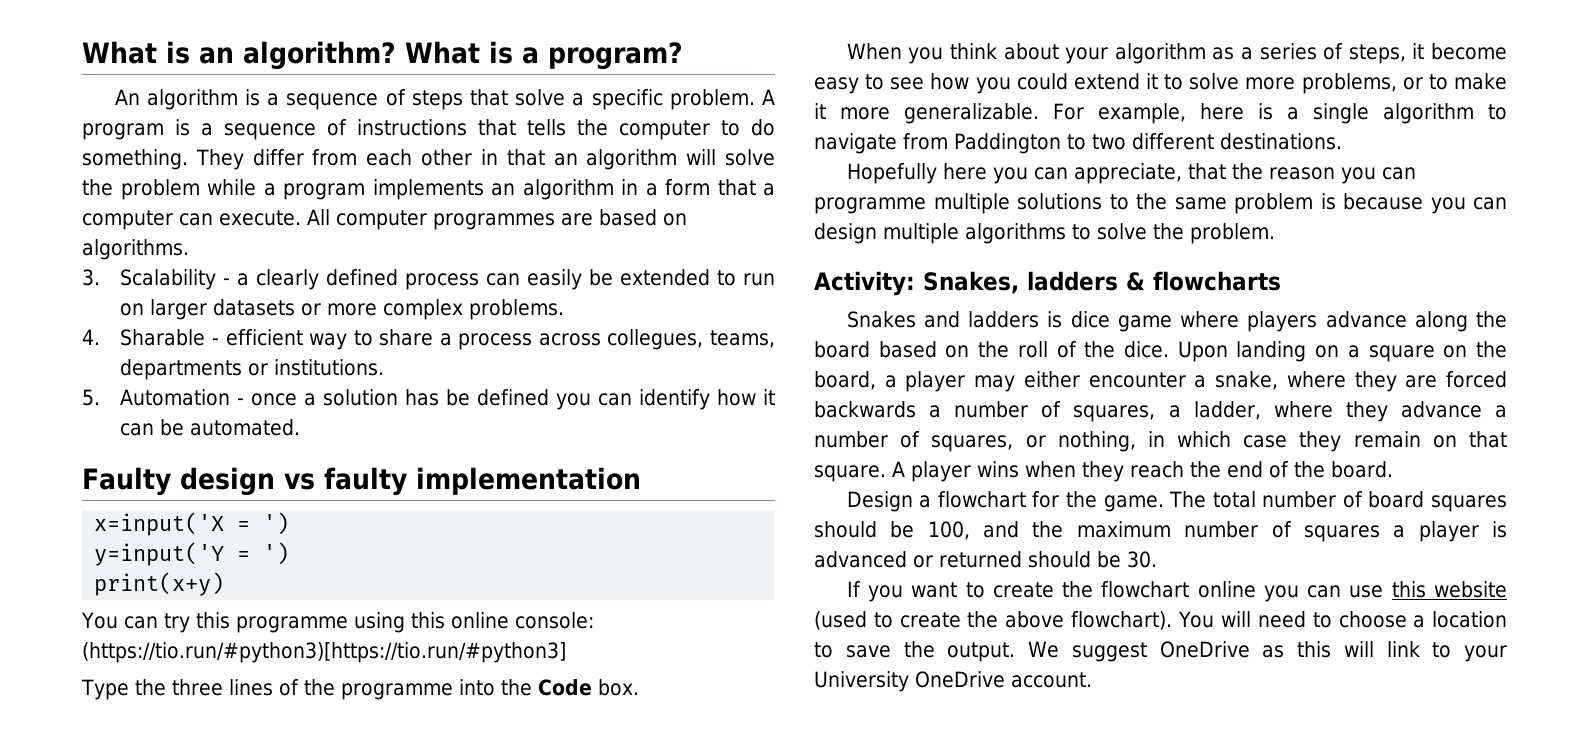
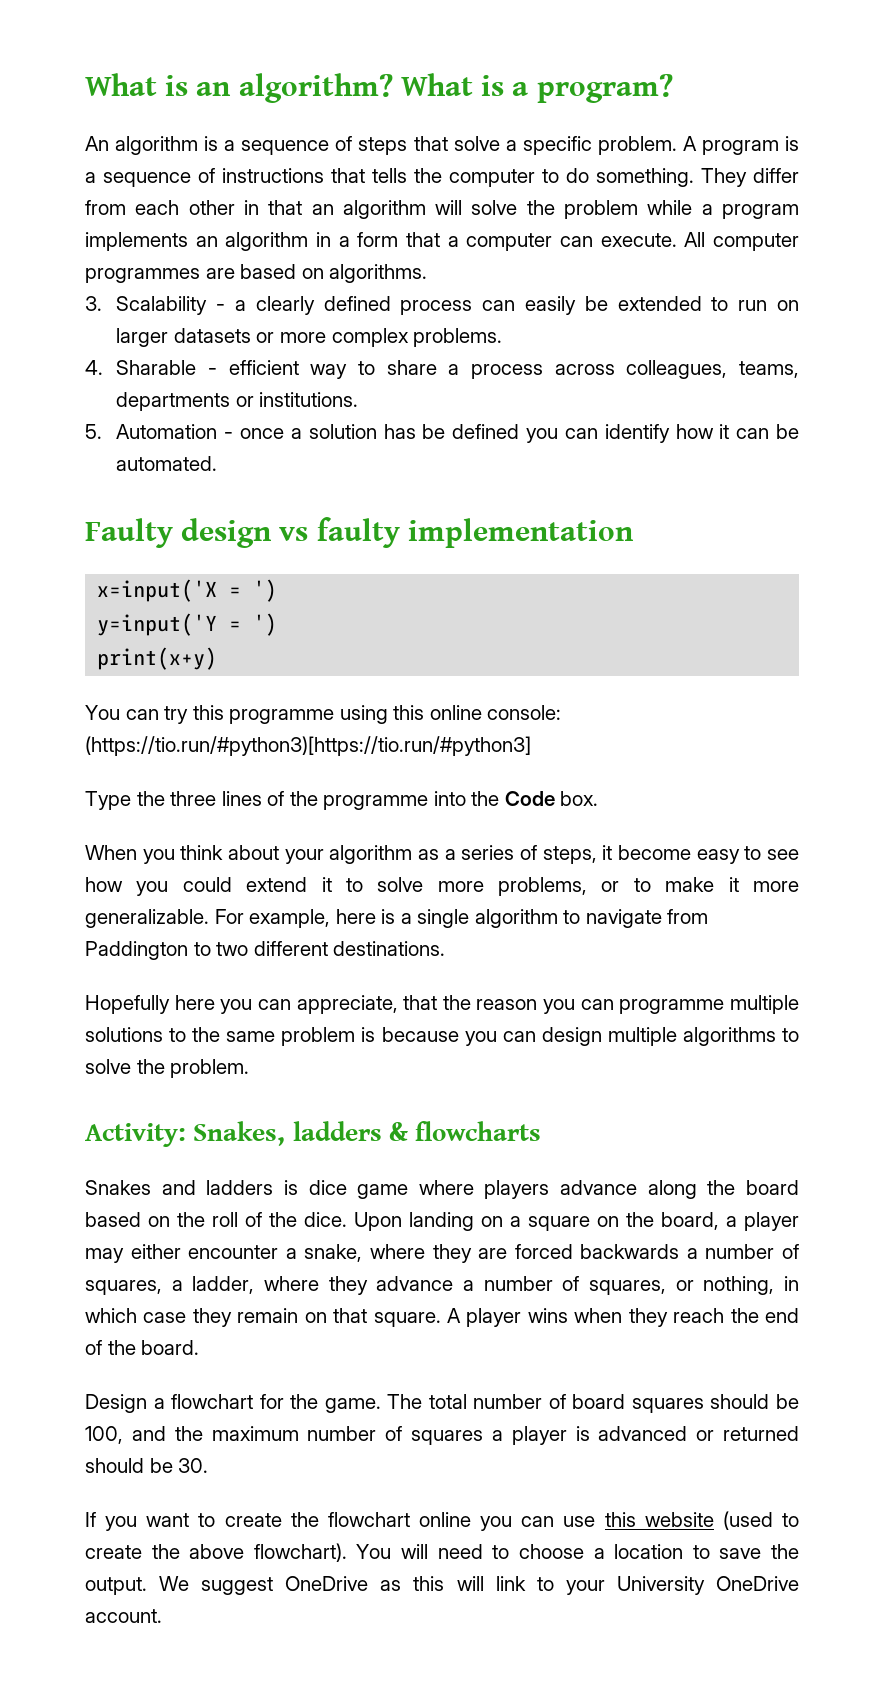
- 4. Sharable - efficient way to share a process across collegues, teams, departments or institutions.
+ 4. Sharable - efficient way to share a process across colleagues, teams, departments or institutions.

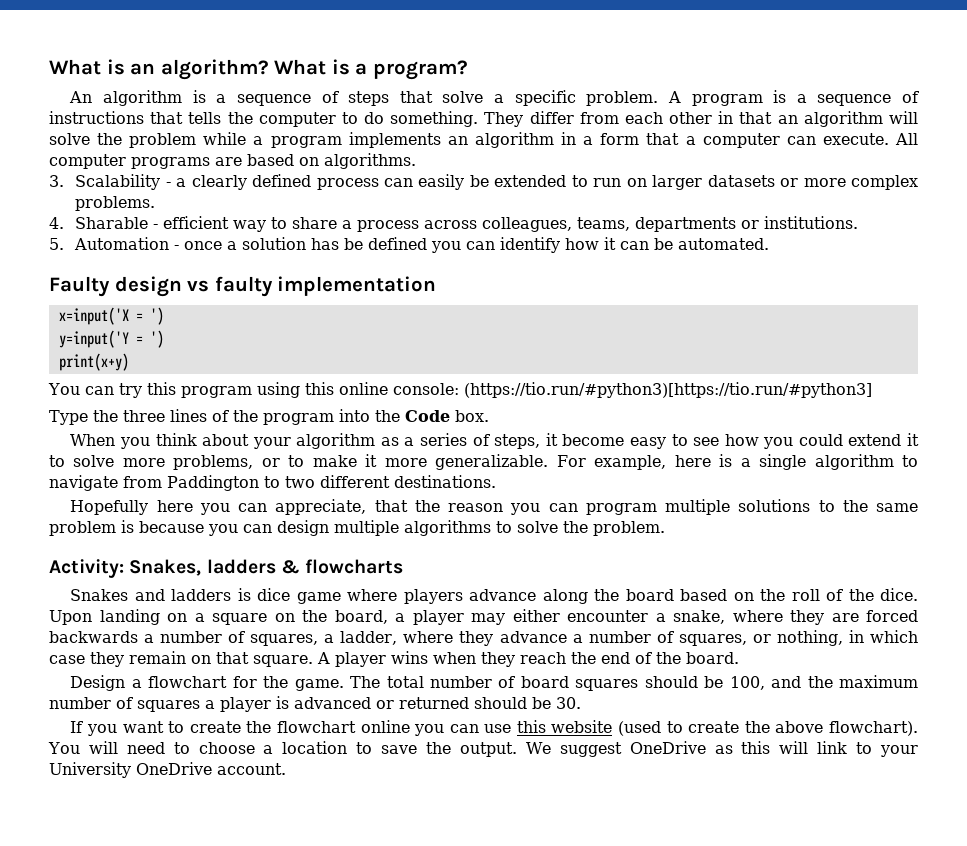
- All computer programmes are based on algorithms.
+ All computer programs are based on algorithms.
- You can try this programme using this online console: (https://tio.run/#python3)[https://tio.run/#python3]
+ You can try this program using this online console: (https://tio.run/#python3)[https://tio.run/#python3]
- Type the three lines of the programme into the Code box.
+ Type the three lines of the program into the Code box.
- Hopefully here you can appreciate, that the reason you can programme multiple solutions to the same problem is because you can design multiple algorithms to solve the problem.
+ Hopefully here you can appreciate, that the reason you can program multiple solutions to the same problem is because you can design multiple algorithms to solve the problem.

